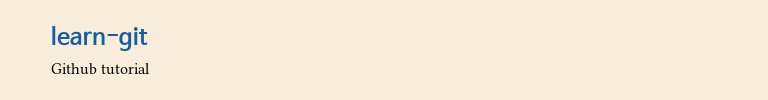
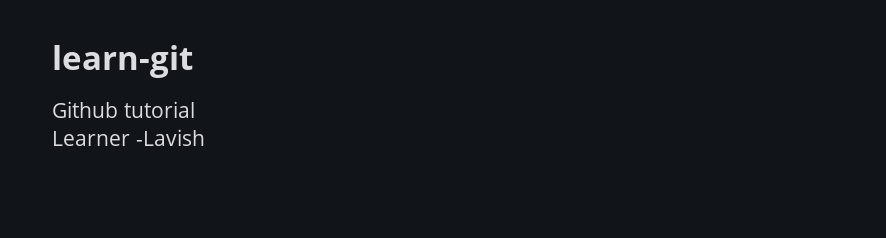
+ Learner -Lavish

